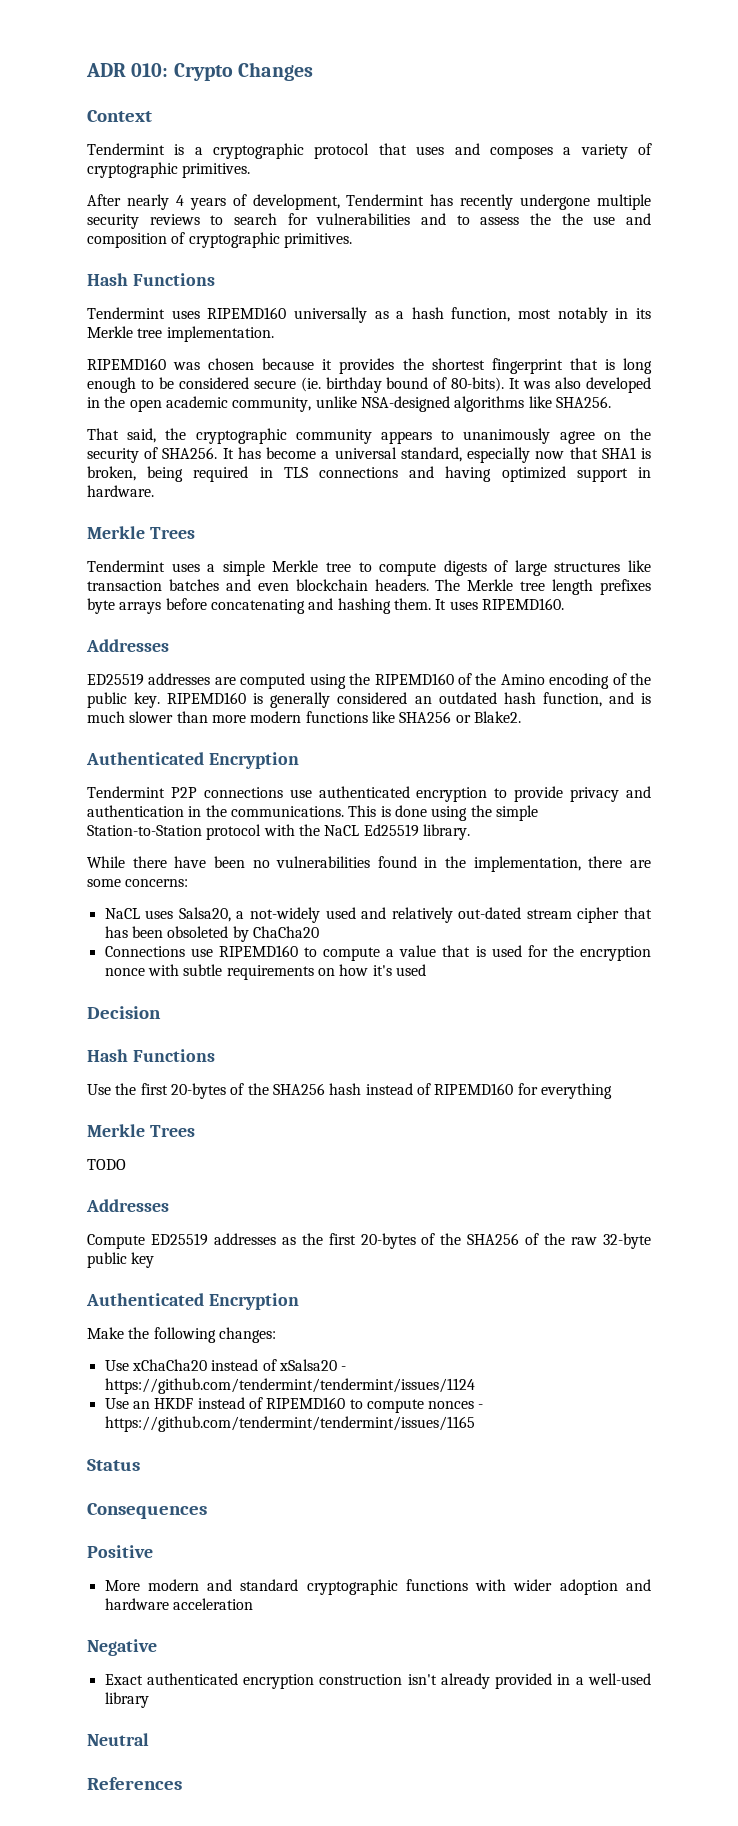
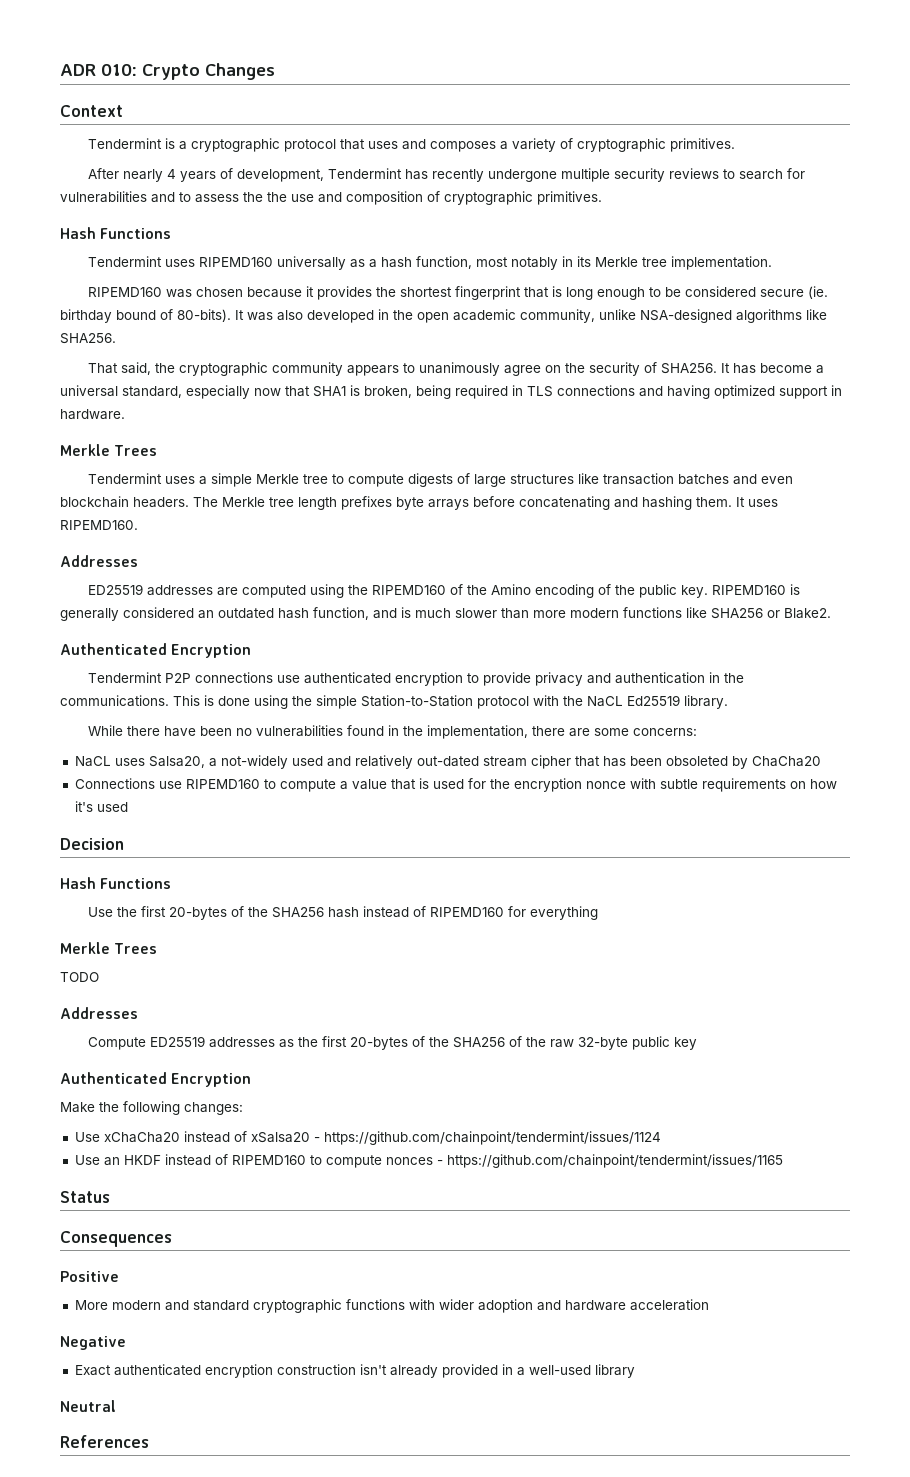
- Use xChaCha20 instead of xSalsa20 - https://github.com/tendermint/tendermint/issues/1124
+ Use xChaCha20 instead of xSalsa20 - https://github.com/chainpoint/tendermint/issues/1124
- Use an HKDF instead of RIPEMD160 to compute nonces - https://github.com/tendermint/tendermint/issues/1165
+ Use an HKDF instead of RIPEMD160 to compute nonces - https://github.com/chainpoint/tendermint/issues/1165

